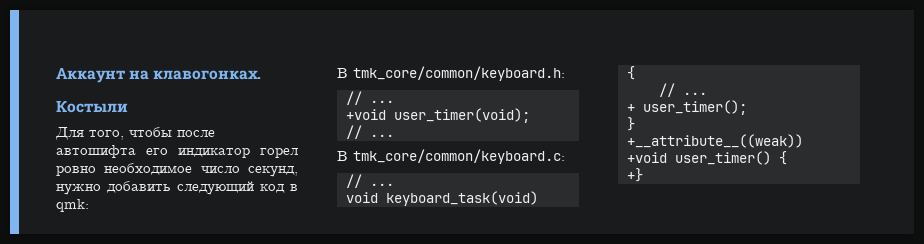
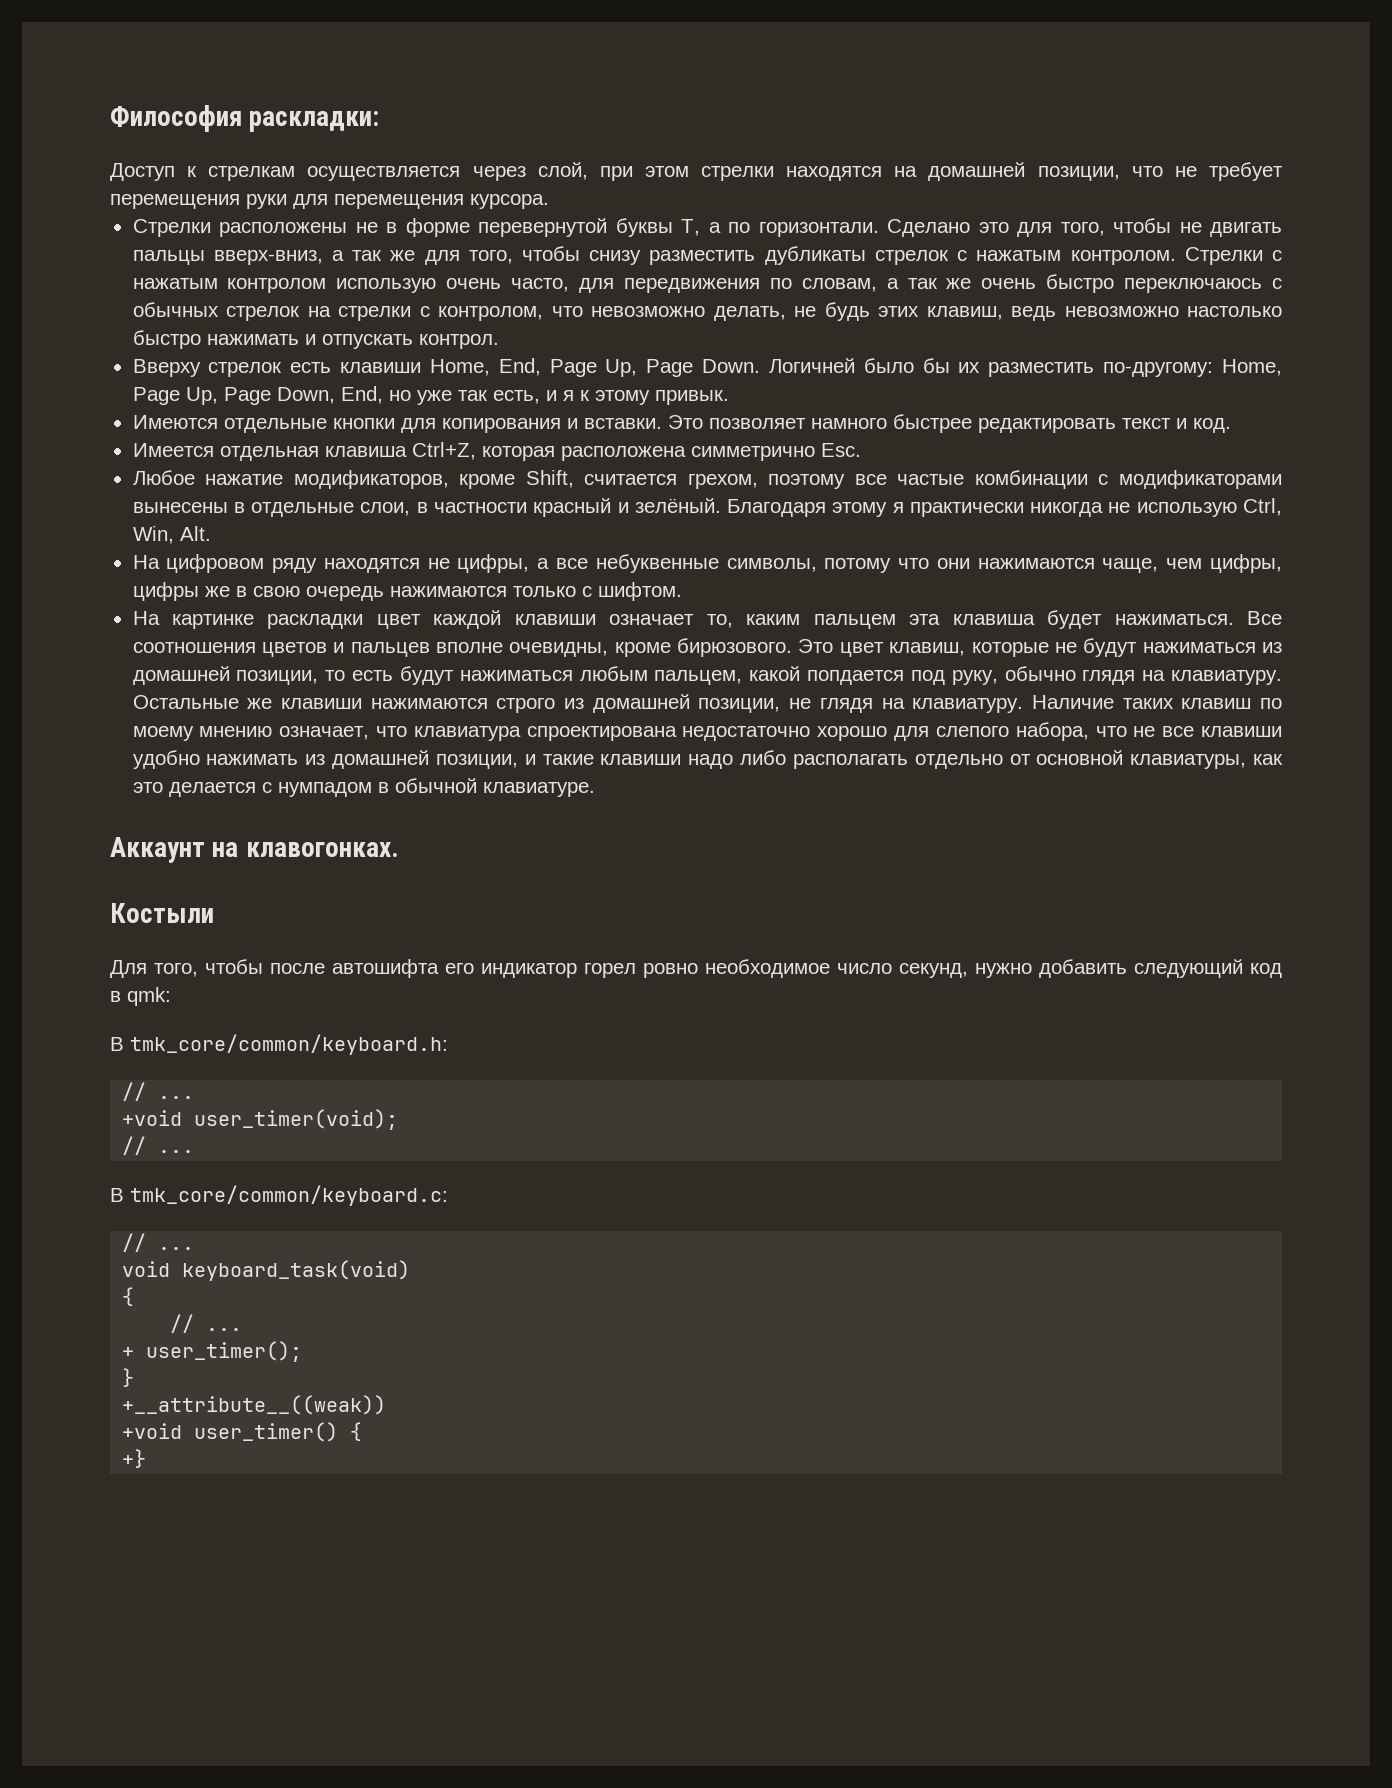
+ Философия раскладки:
+ Доступ к стрелкам осуществляется через слой, при этом стрелки находятся на домашней позиции, что не требует перемещения руки для перемещения курсора.
+ Стрелки расположены не в форме перевернутой буквы Т, а по горизонтали. Сделано это для того, чтобы не двигать пальцы вверх-вниз, а так же для того, чтобы снизу разместить дубликаты стрелок с нажатым контролом. Стрелки с нажатым контролом использую очень часто, для передвижения по словам, а так же очень быстро переключаюсь с обычных стрелок на стрелки с контролом, что невозможно делать, не будь этих клавиш, ведь невозможно настолько быстро нажимать и отпускать контрол.
+ Вверху стрелок есть клавиши Home, End, Page Up, Page Down. Логичней было бы их разместить по-другому: Home, Page Up, Page Down, End, но уже так есть, и я к этому привык.
+ Имеются отдельные кнопки для копирования и вставки. Это позволяет намного быстрее редактировать текст и код.
+ Имеется отдельная клавиша Ctrl+Z, которая расположена симметрично Esc.
+ Любое нажатие модификаторов, кроме Shift, считается грехом, поэтому все частые комбинации с модификаторами вынесены в отдельные слои, в частности красный и зелёный. Благодаря этому я практически никогда не использую Ctrl, Win, Alt.
+ На цифровом ряду находятся не цифры, а все небуквенные символы, потому что они нажимаются чаще, чем цифры, цифры же в свою очередь нажимаются только с шифтом.
+ На картинке раскладки цвет каждой клавиши означает то, каким пальцем эта клавиша будет нажиматься. Все соотношения цветов и пальцев вполне очевидны, кроме бирюзового. Это цвет клавиш, которые не будут нажиматься из домашней позиции, то есть будут нажиматься любым пальцем, какой попдается под руку, обычно глядя на клавиатуру. Остальные же клавиши нажимаются строго из домашней позиции, не глядя на клавиатуру. Наличие таких клавиш по моему мнению означает, что клавиатура спроектирована недостаточно хорошо для слепого набора, что не все клавиши удобно нажимать из домашней позиции, и такие клавиши надо либо располагать отдельно от основной клавиатуры, как это делается с нумпадом в обычной клавиатуре.

